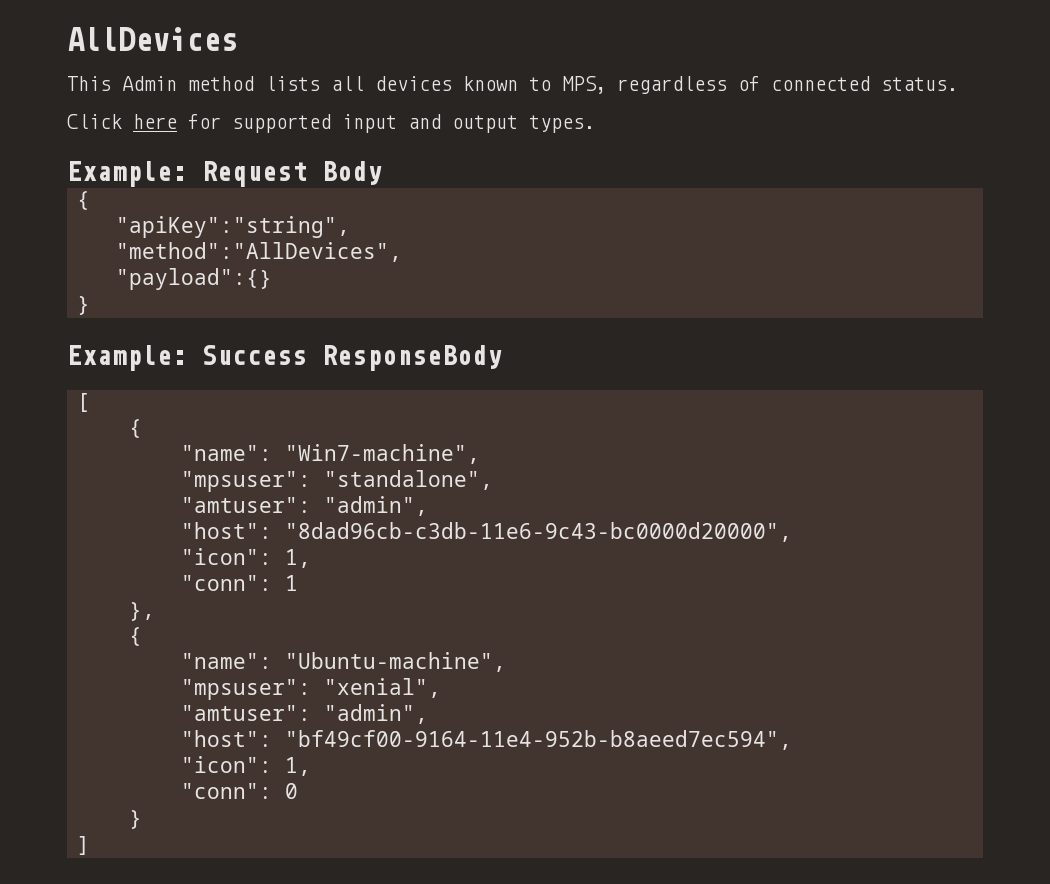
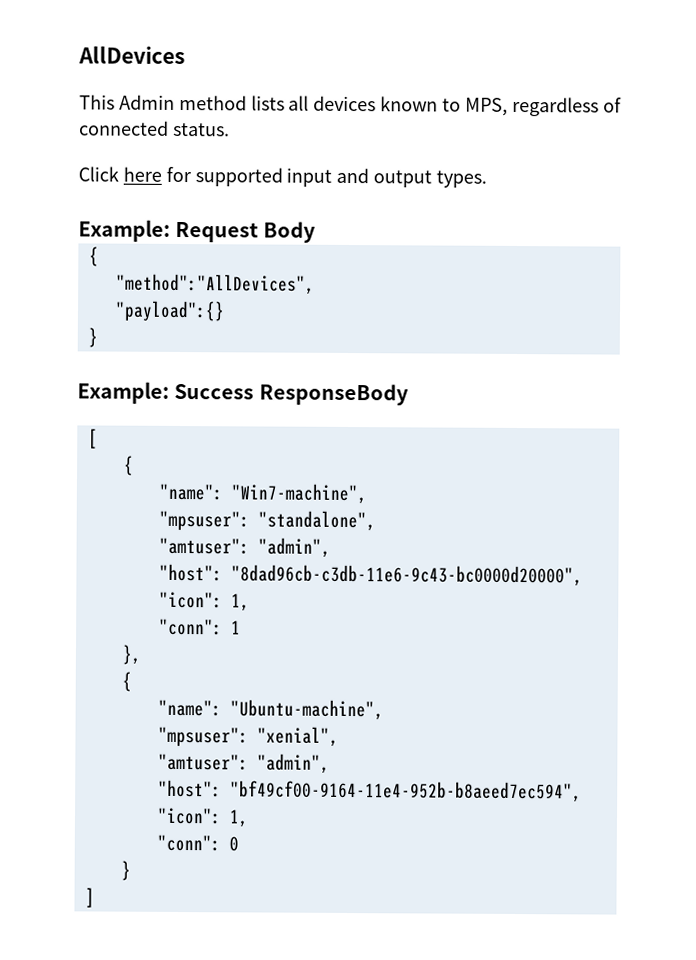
- "apiKey":"string",

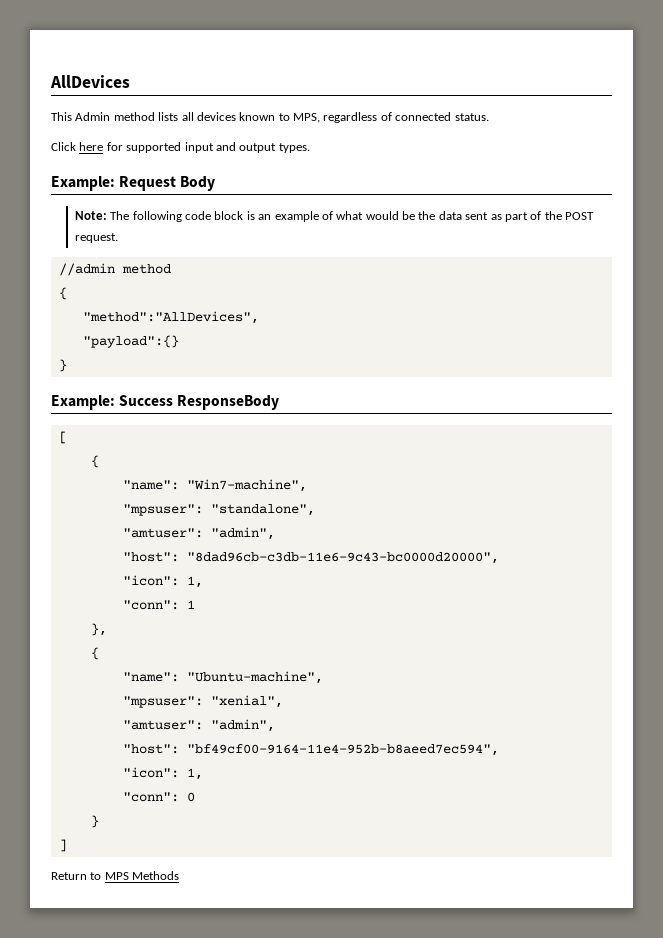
+ Note: The following code block is an example of what would be the data sent as part of the POST request.
+ //admin method
+ Return to MPS Methods

